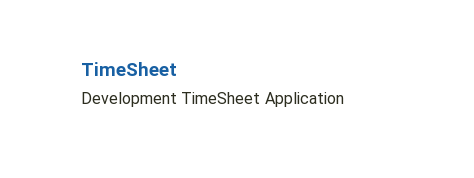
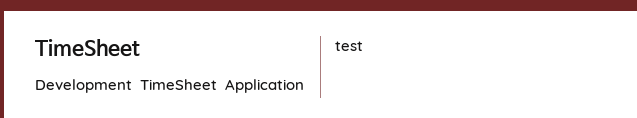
- Development TimeSheet Application
+ Development TimeSheet Application test

